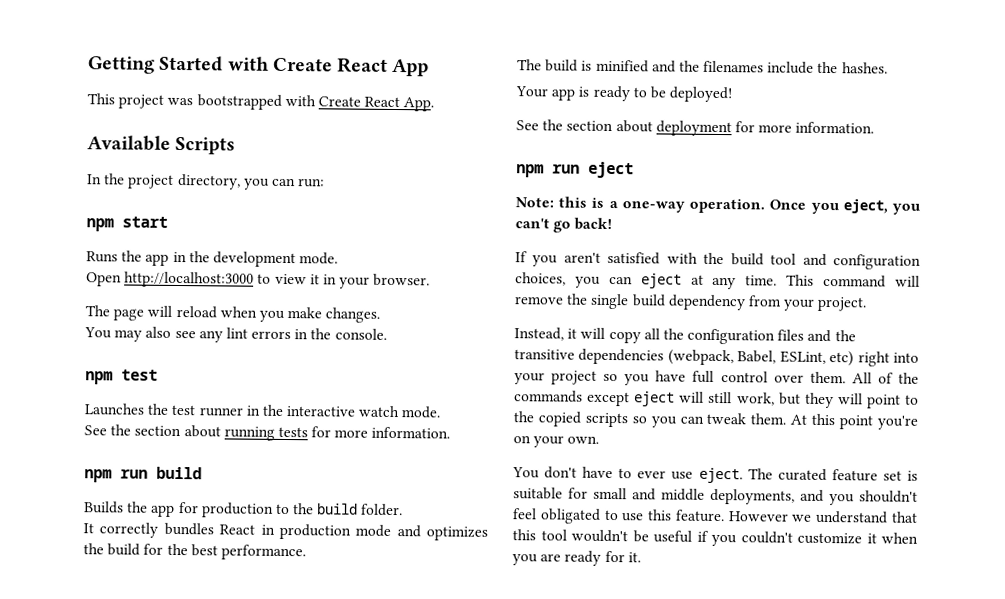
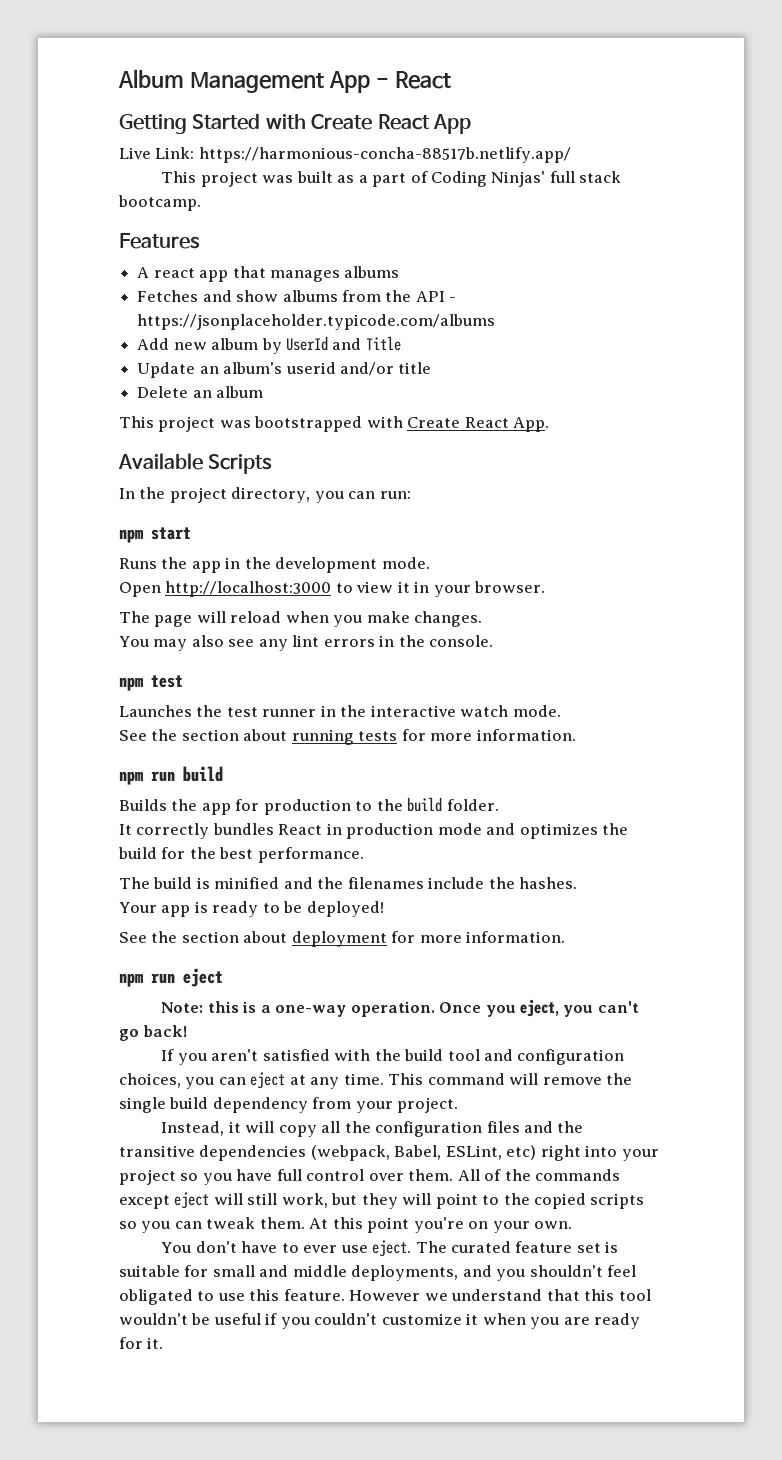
+ Album Management App - React
+ Live Link: https://harmonious-concha-88517b.netlify.app/
+ This project was built as a part of Coding Ninjas' full stack bootcamp.
+ Features
+ A react app that manages albums
+ Fetches and show albums from the API - https://jsonplaceholder.typicode.com/albums
+ Add new album by UserId and Title
+ Update an album's userid and/or title
+ Delete an album

